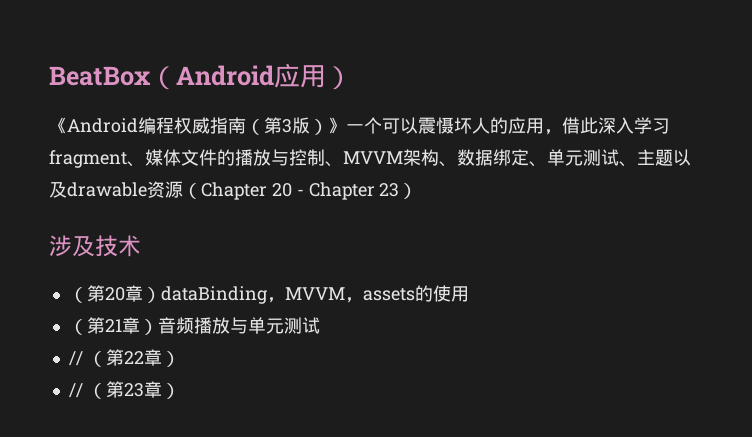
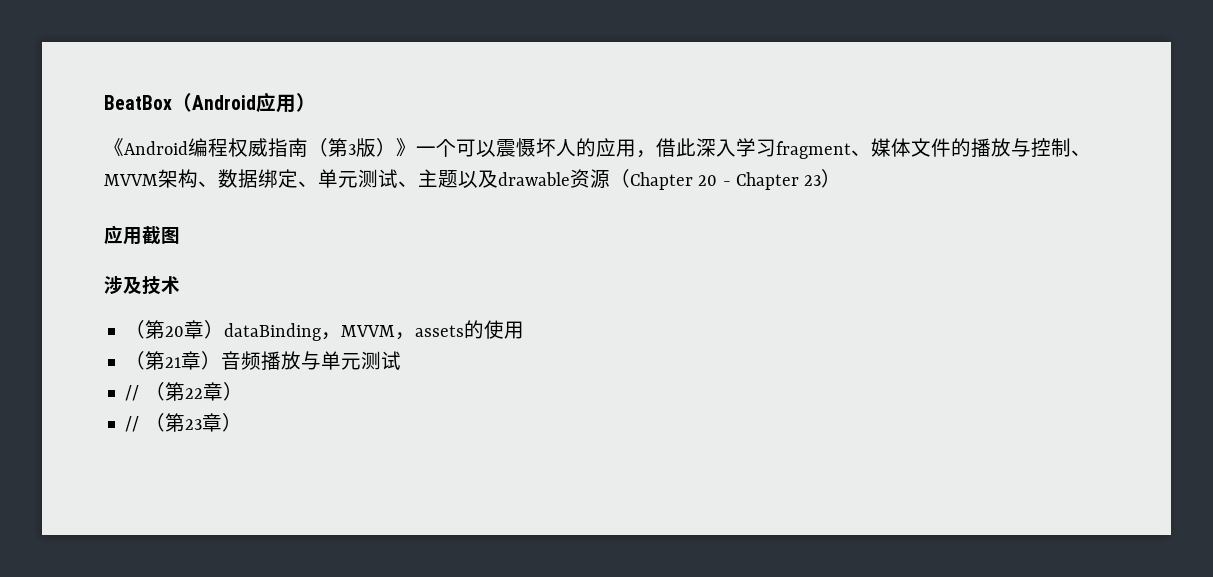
+ 应用截图

